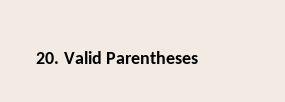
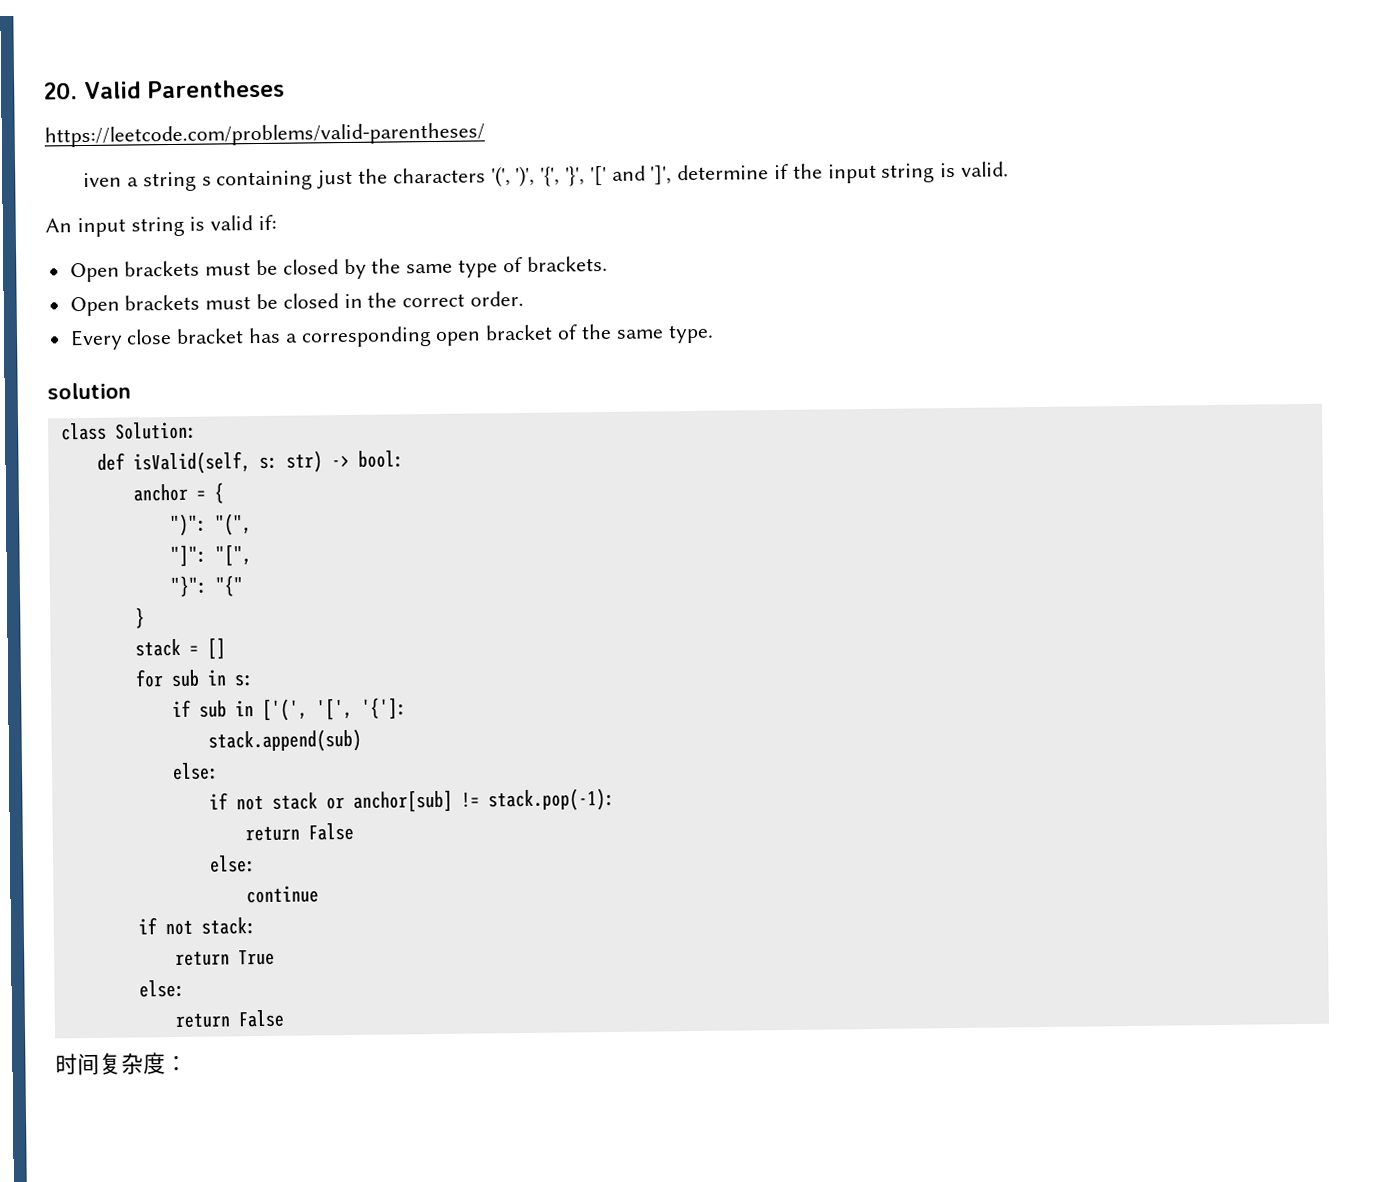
+ https://leetcode.com/problems/valid-parentheses/
+ iven a string s containing just the characters '(', ')', '{', '}', '[' and ']', determine if the input string is valid.
+ An input string is valid if:
+ Open brackets must be closed by the same type of brackets.
+ Open brackets must be closed in the correct order.
+ Every close bracket has a corresponding open bracket of the same type.
+ solution
+ class Solution:
+ def isValid(self, s: str) -> bool:
+ anchor = {
+ ")": "(",
+ "]": "[",
+ "}": "{"
+ }
+ stack = []
+ for sub in s:
+ if sub in ['(', '[', '{']:
+ stack.append(sub)
+ else:
+ if not stack or anchor[sub] != stack.pop(-1):
+ return False
+ else:
+ continue
+ if not stack:
+ return True
+ else:
+ return False
+ 时间复杂度：

